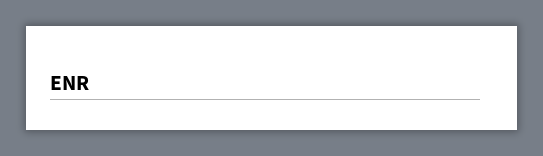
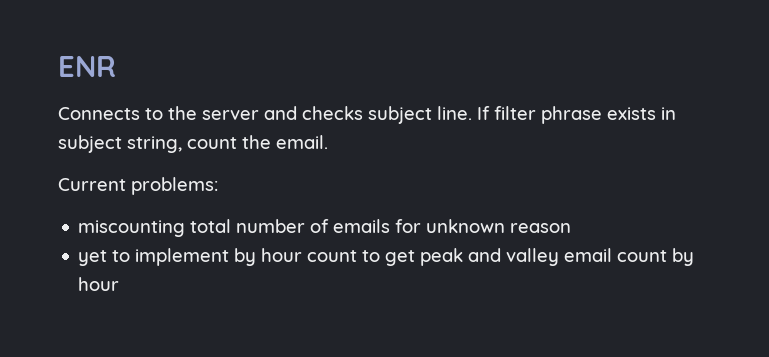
+ Connects to the server and checks subject line. If filter phrase exists in subject string, count the email.
+ Current problems:
+ miscounting total number of emails for unknown reason
+ yet to implement by hour count to get peak and valley email count by hour

